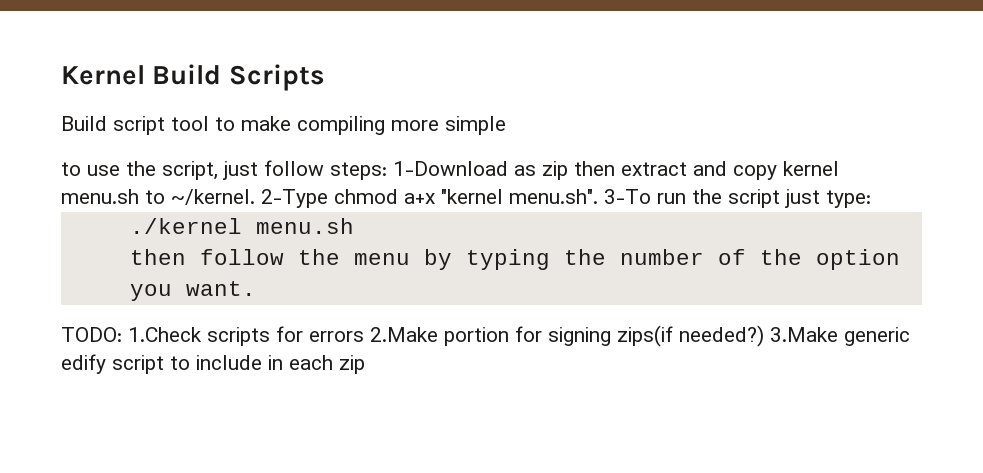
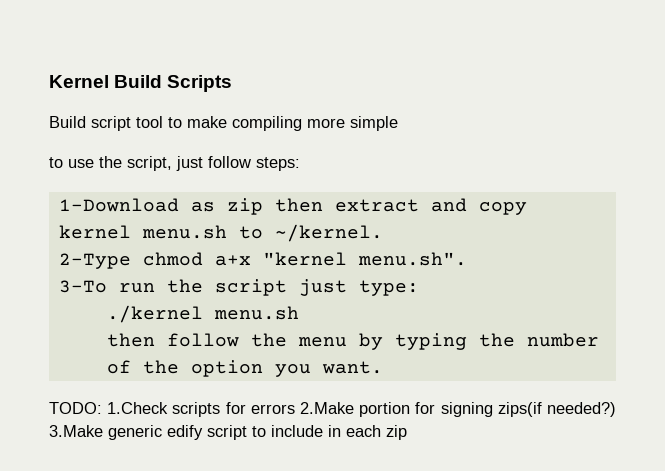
- to use the script, just follow steps: 1-Download as zip then extract and copy kernel menu.sh to ~/kernel. 2-Type chmod a+x "kernel menu.sh". 3-To run the script just type:
+ to use the script, just follow steps:
+ 1-Download as zip then extract and copy kernel menu.sh to ~/kernel.
+ 2-Type chmod a+x "kernel menu.sh".
+ 3-To run the script just type:

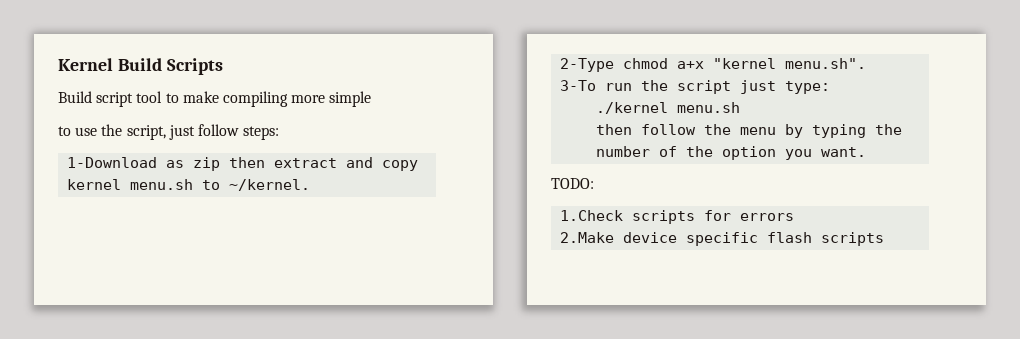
- TODO: 1.Check scripts for errors 2.Make portion for signing zips(if needed?) 3.Make generic edify script to include in each zip
+ TODO:
+ 1.Check scripts for errors
+ 2.Make device specific flash scripts

